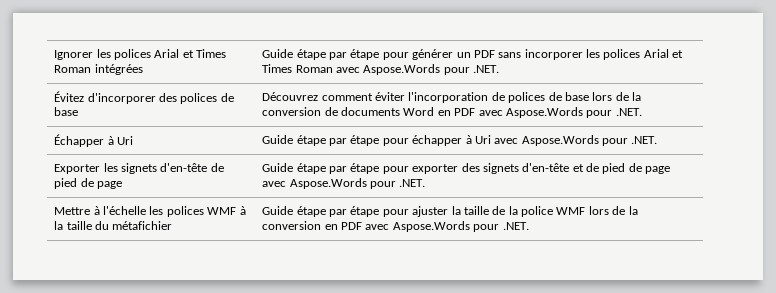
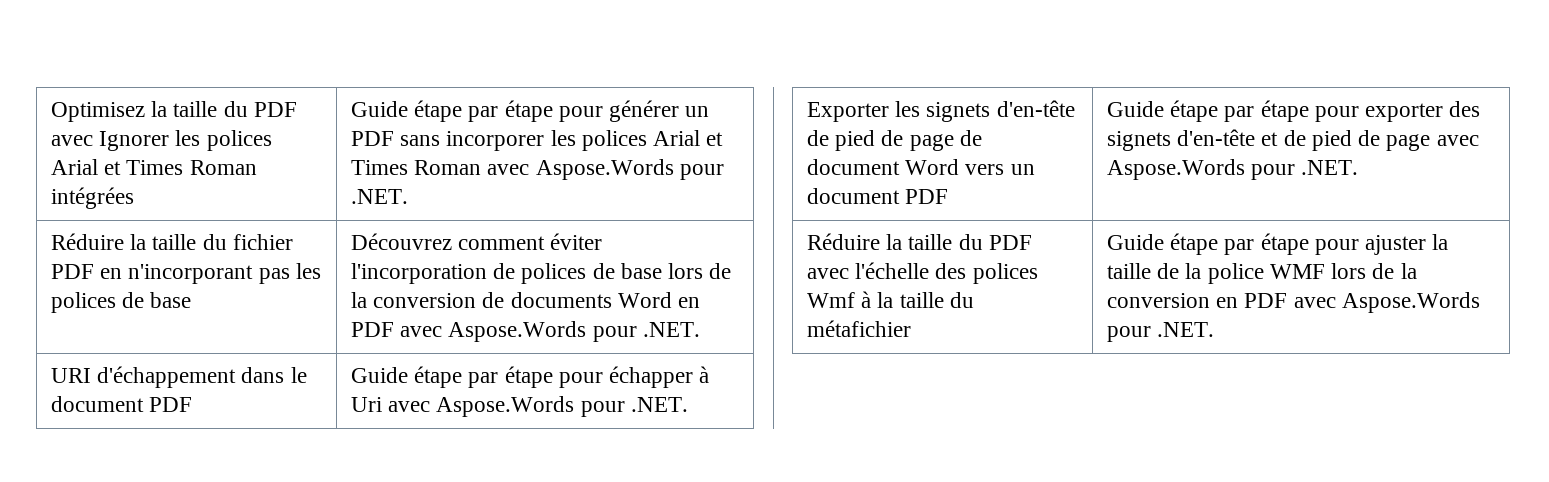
- Ignorer les polices Arial et Times Roman intégrées | Guide étape par étape pour générer un PDF sans incorporer les polices Arial et Times Roman avec Aspose.Words pour .NET.
+ Optimisez la taille du PDF avec Ignorer les polices Arial et Times Roman intégrées | Guide étape par étape pour générer un PDF sans incorporer les polices Arial et Times Roman avec Aspose.Words pour .NET.
- Évitez d'incorporer des polices de base | Découvrez comment éviter l'incorporation de polices de base lors de la conversion de documents Word en PDF avec Aspose.Words pour .NET.
+ Réduire la taille du fichier PDF en n'incorporant pas les polices de base | Découvrez comment éviter l'incorporation de polices de base lors de la conversion de documents Word en PDF avec Aspose.Words pour .NET.
- Échapper à Uri | Guide étape par étape pour échapper à Uri avec Aspose.Words pour .NET.
+ URI d'échappement dans le document PDF | Guide étape par étape pour échapper à Uri avec Aspose.Words pour .NET.
- Exporter les signets d'en-tête de pied de page | Guide étape par étape pour exporter des signets d'en-tête et de pied de page avec Aspose.Words pour .NET.
+ Exporter les signets d'en-tête de pied de page de document Word vers un document PDF | Guide étape par étape pour exporter des signets d'en-tête et de pied de page avec Aspose.Words pour .NET.
- Mettre à l'échelle les polices WMF à la taille du métafichier | Guide étape par étape pour ajuster la taille de la police WMF lors de la conversion en PDF avec Aspose.Words pour .NET.
+ Réduire la taille du PDF avec l'échelle des polices Wmf à la taille du métafichier | Guide étape par étape pour ajuster la taille de la police WMF lors de la conversion en PDF avec Aspose.Words pour .NET.

